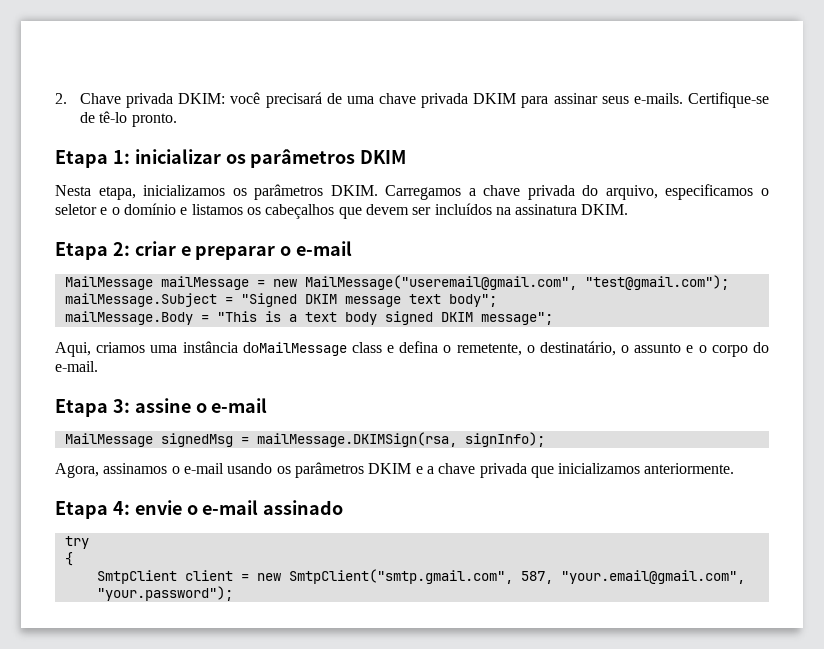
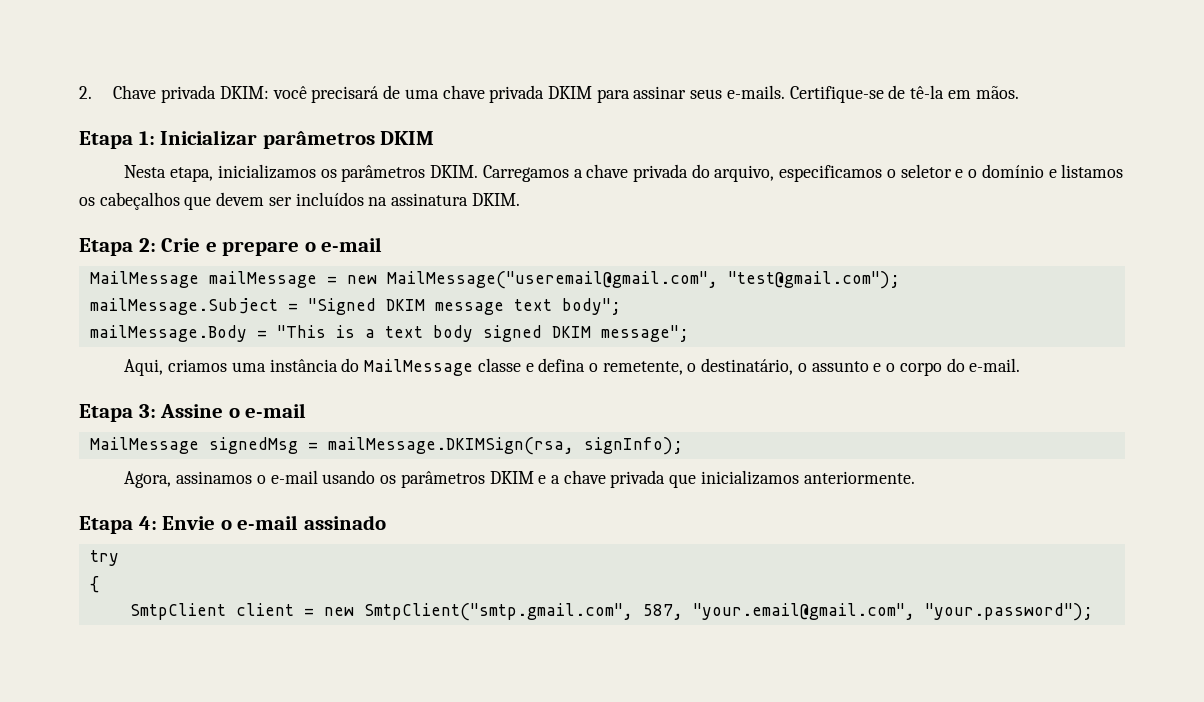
- Certifique-se de tê-lo pronto.
+ Certifique-se de tê-la em mãos.
- Etapa 1: inicializar os parâmetros DKIM
+ Etapa 1: Inicializar parâmetros DKIM
- Etapa 2: criar e preparar o e-mail
+ Etapa 2: Crie e prepare o e-mail
- Aqui, criamos uma instância doMailMessage class e defina o remetente, o destinatário, o assunto e o corpo do e-mail.
+ Aqui, criamos uma instância do MailMessage classe e defina o remetente, o destinatário, o assunto e o corpo do e-mail.
- Etapa 3: assine o e-mail
+ Etapa 3: Assine o e-mail
- Etapa 4: envie o e-mail assinado
+ Etapa 4: Envie o e-mail assinado

